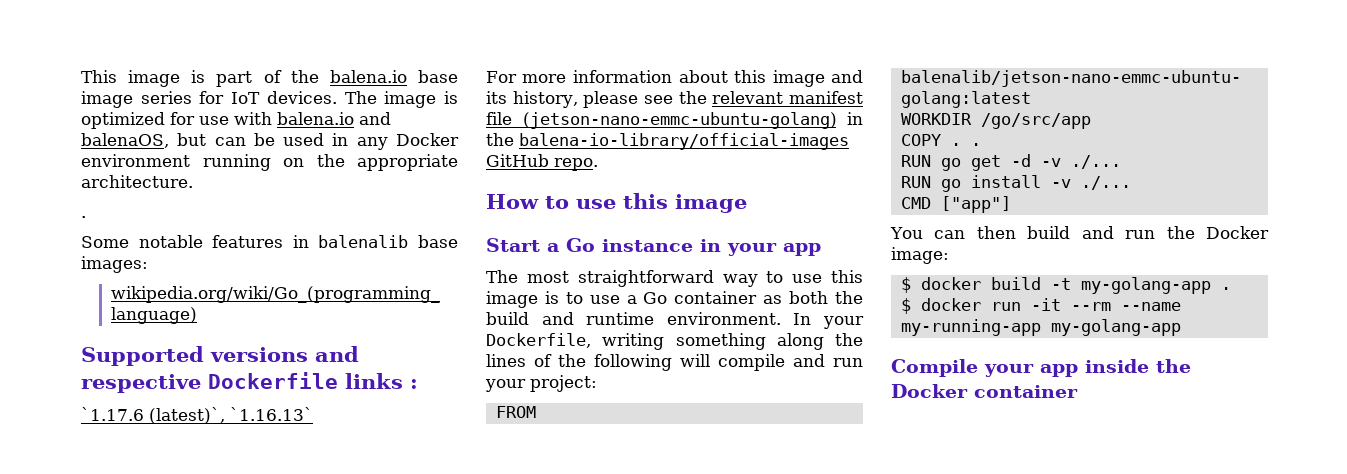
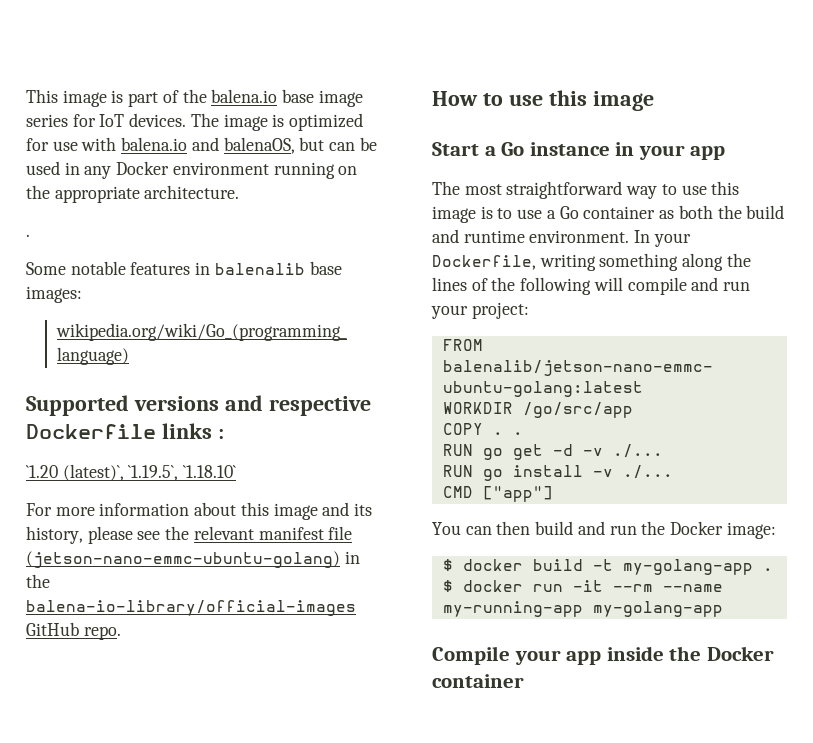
- `1.17.6 (latest)`, `1.16.13`
+ `1.20 (latest)`, `1.19.5`, `1.18.10`

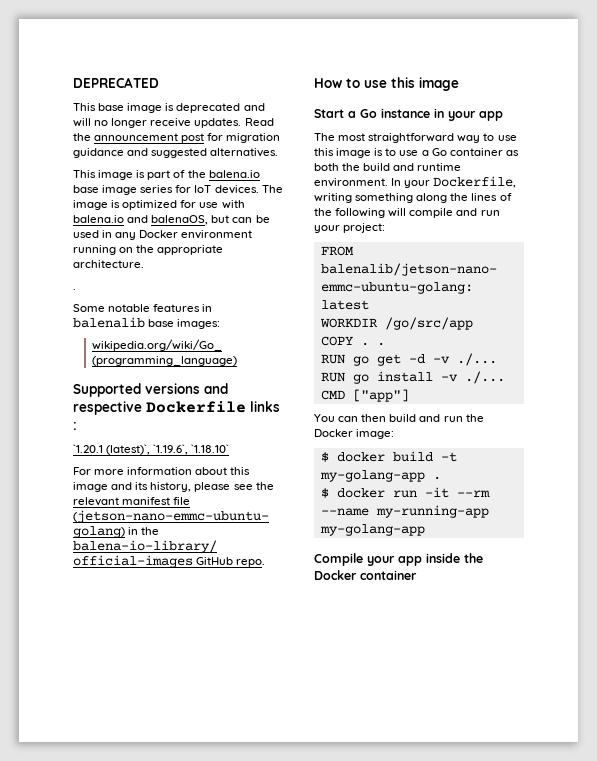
+ DEPRECATED
+ This base image is deprecated and will no longer receive updates. Read the announcement post for migration guidance and suggested alternatives.
- `1.20 (latest)`, `1.19.5`, `1.18.10`
+ `1.20.1 (latest)`, `1.19.6`, `1.18.10`

